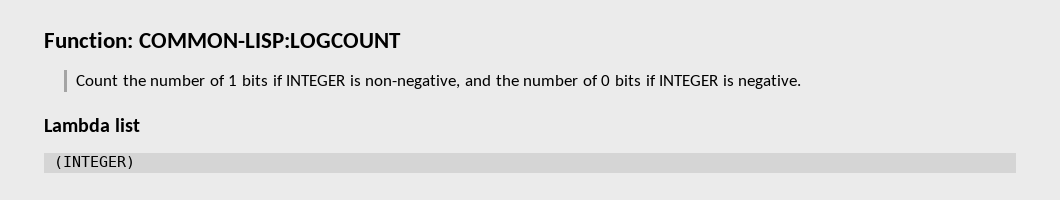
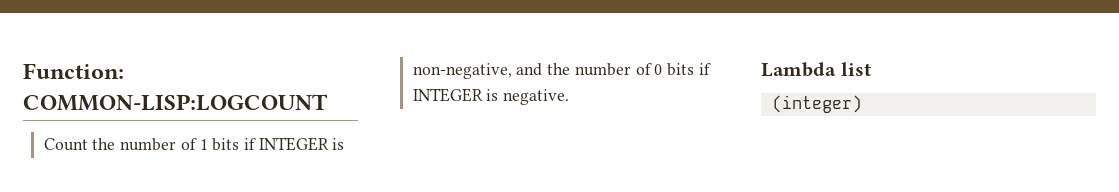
- (INTEGER)
+ (integer)

